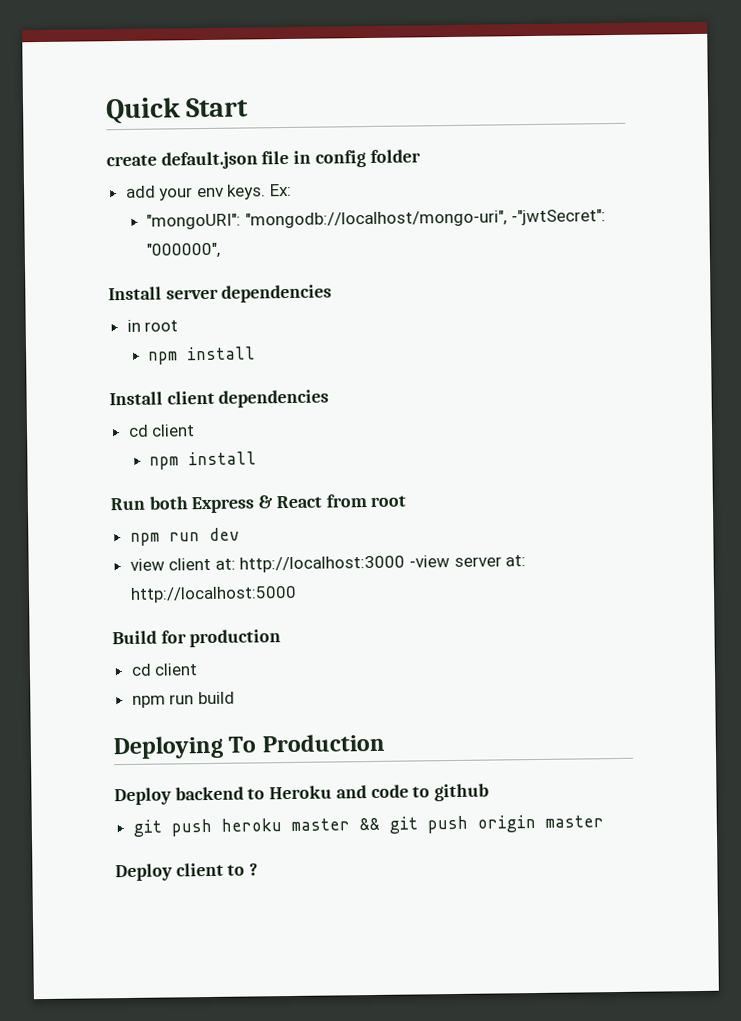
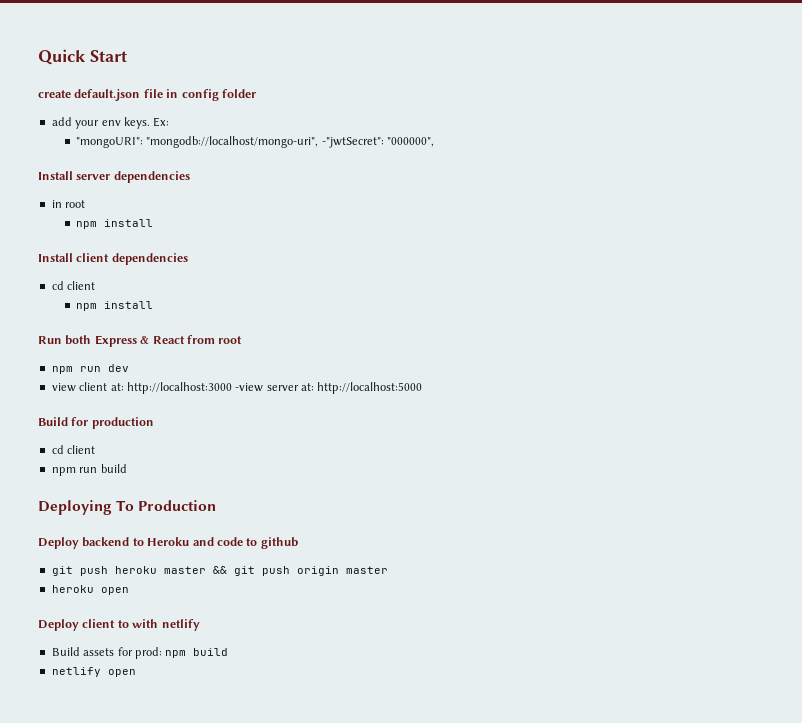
+ heroku open
- Deploy client to ?
+ Deploy client to with netlify
+ Build assets for prod: npm build
+ netlify open

